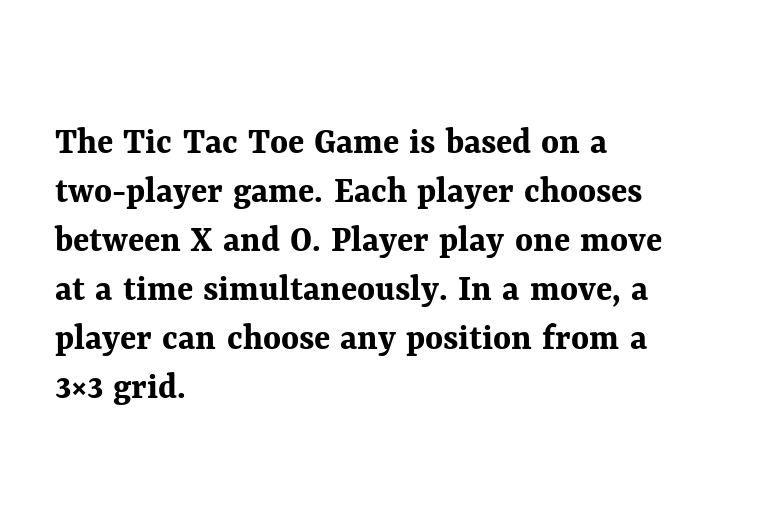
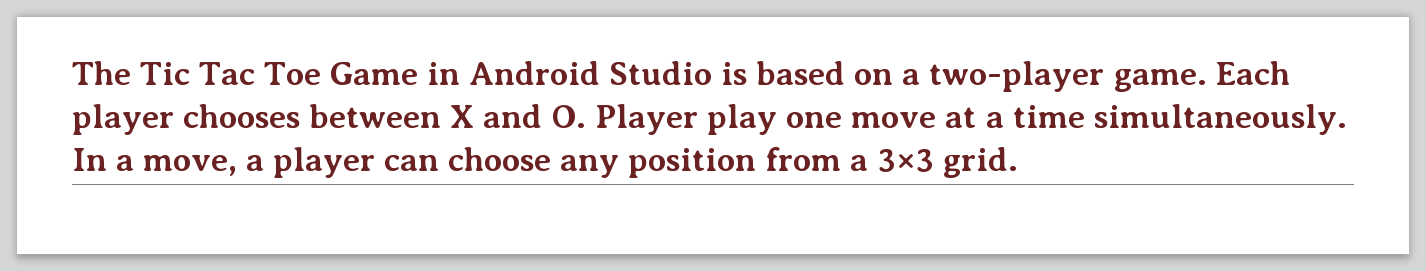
- The Tic Tac Toe Game is based on a two-player game.
+ The Tic Tac Toe Game in Android Studio is based on a two-player game.

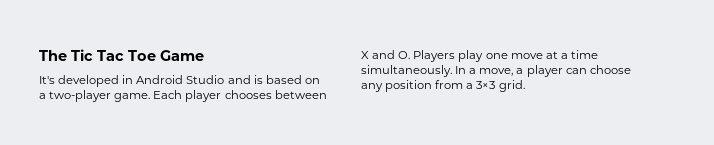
- The Tic Tac Toe Game in Android Studio is based on a two-player game.
+ The Tic Tac Toe Game
+ It's developed in Android Studio and is based on a two-player game.
- Each player chooses between X and O. Player play one move at a time simultaneously.
+ Each player chooses between X and O. Players play one move at a time simultaneously.

